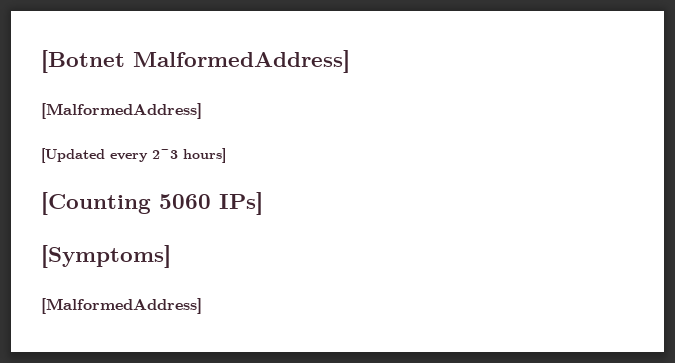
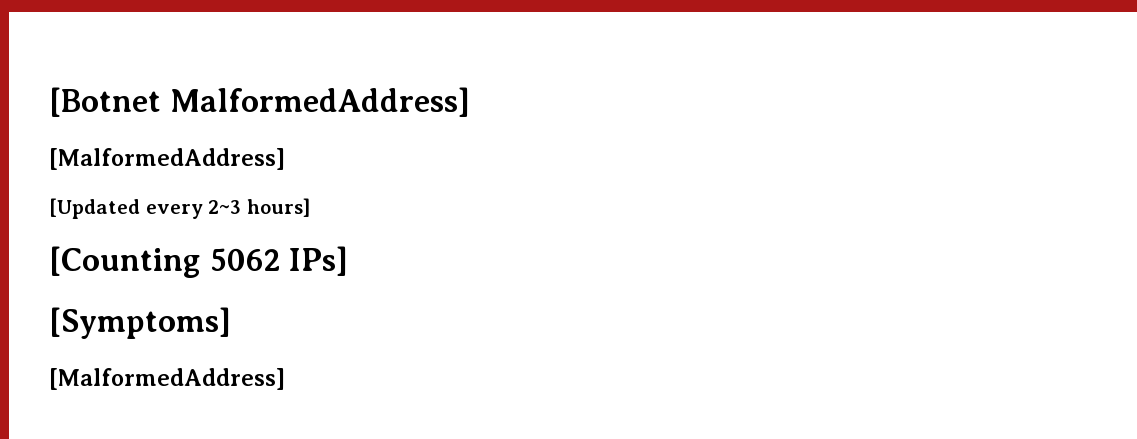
- [Counting 5060 IPs]
+ [Counting 5062 IPs]

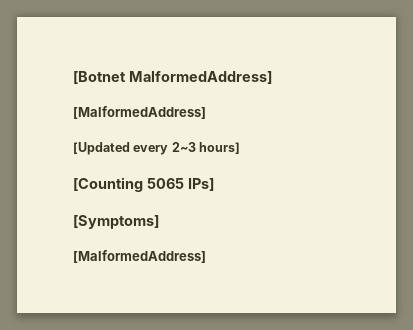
- [Counting 5062 IPs]
+ [Counting 5065 IPs]

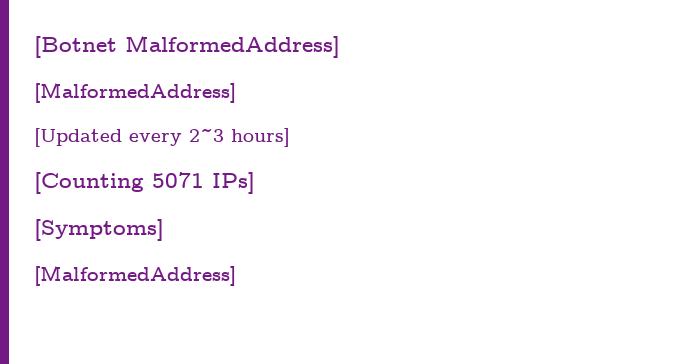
- [Counting 5065 IPs]
+ [Counting 5071 IPs]

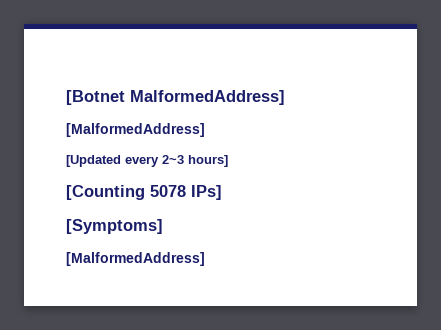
- [Counting 5071 IPs]
+ [Counting 5078 IPs]

